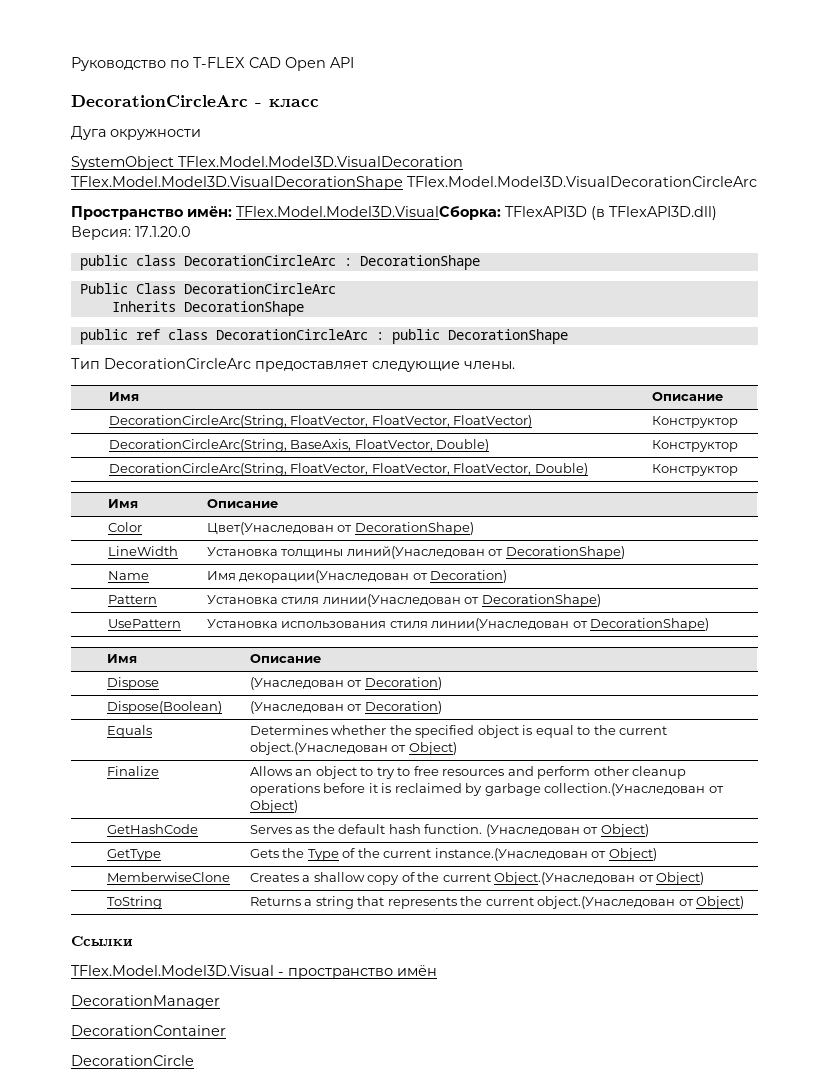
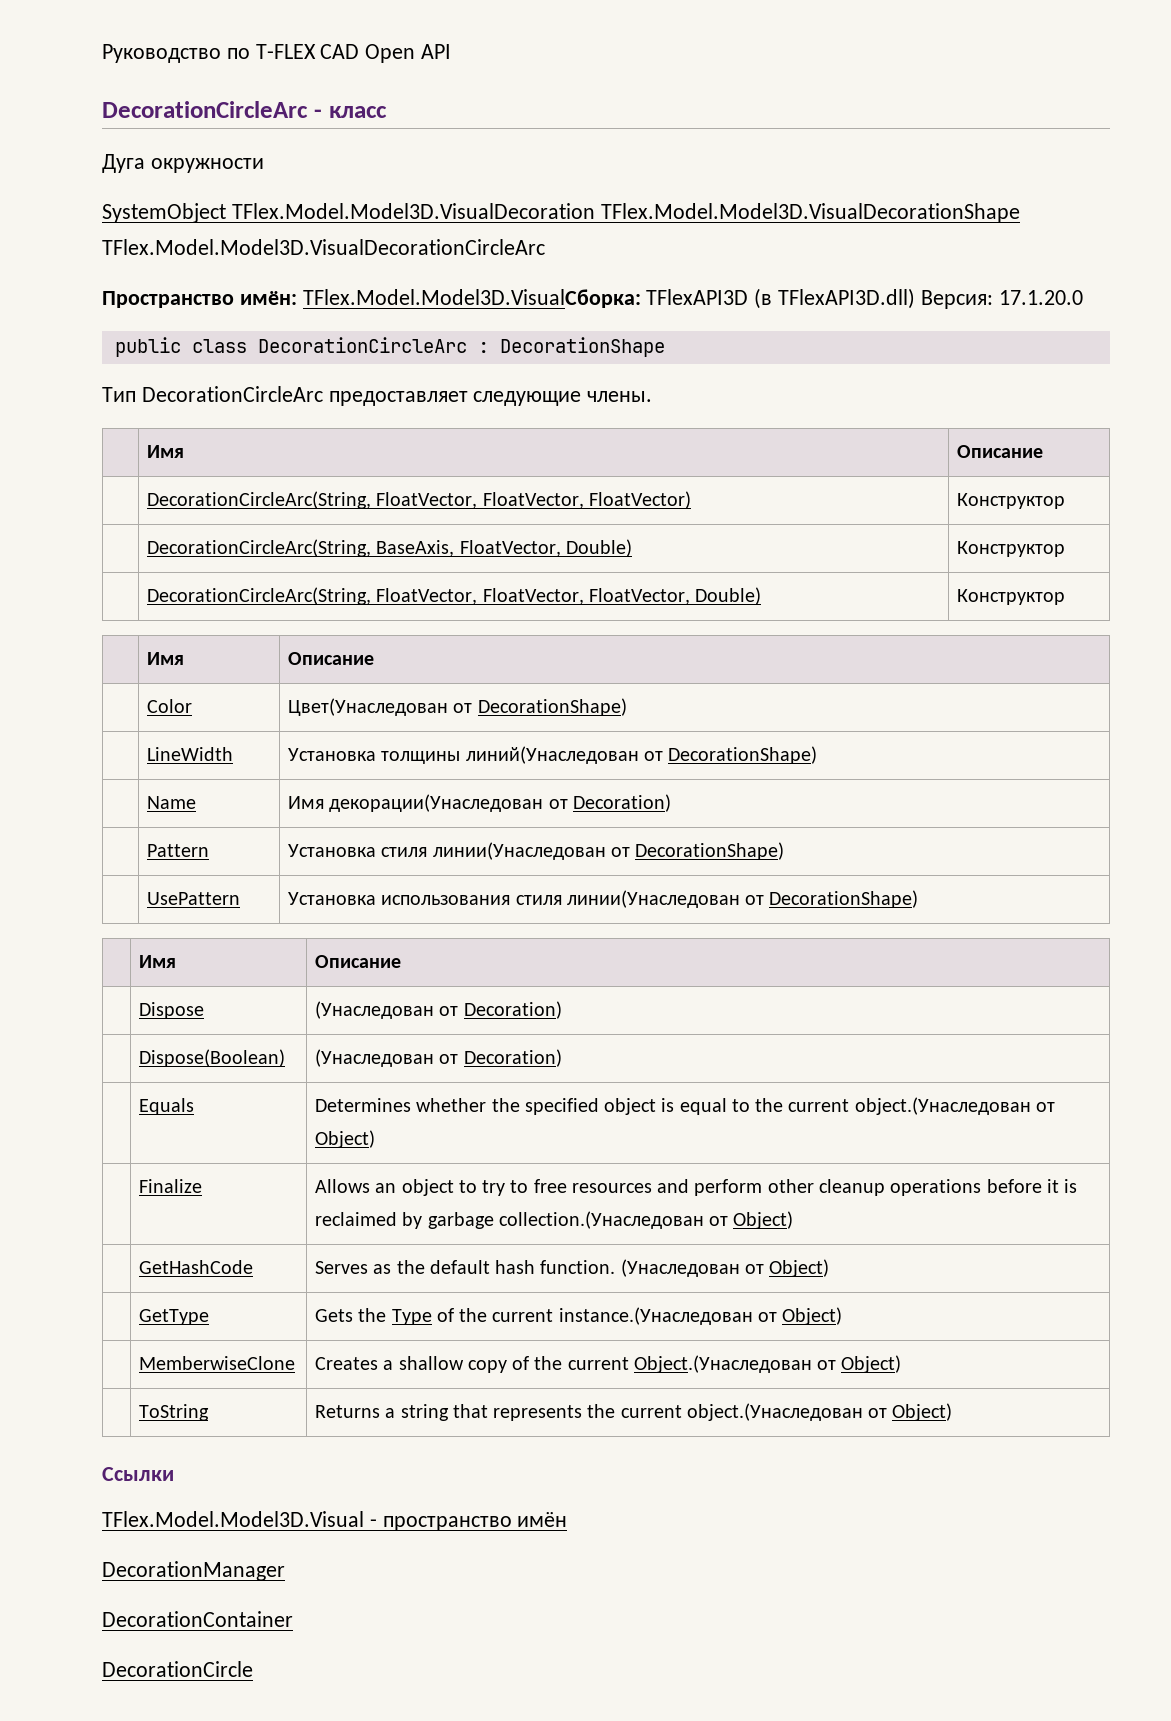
- Public Class DecorationCircleArc
- Inherits DecorationShape
- public ref class DecorationCircleArc : public DecorationShape

